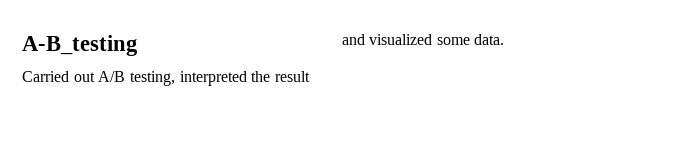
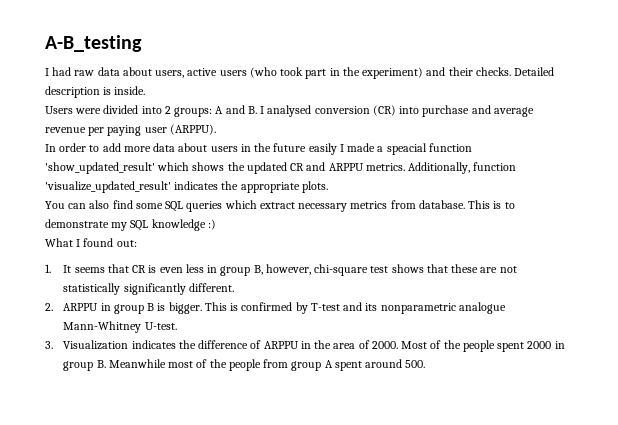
- Carried out A/B testing, interpreted the result and visualized some data.
+ I had raw data about users, active users (who took part in the experiment) and their checks. Detailed description is inside.
+ Users were divided into 2 groups: A and B. I analysed conversion (CR) into purchase and average revenue per paying user (ARPPU).
+ In order to add more data about users in the future easily I made a speacial function 'show_updated_result' which shows the updated CR and ARPPU metrics. Additionally, function 'visualize_updated_result' indicates the appropriate plots.
+ You can also find some SQL queries which extract necessary metrics from database. This is to demonstrate my SQL knowledge :)
+ What I found out:
+ 1. It seems that CR is even less in group B, however, chi-square test shows that these are not statistically significantly different.
+ 2. ARPPU in group B is bigger. This is confirmed by T-test and its nonparametric analogue Mann-Whitney U-test.
+ 3. Visualization indicates the difference of ARPPU in the area of 2000. Most of the people spent 2000 in group B. Meanwhile most of the people from group A spent around 500.

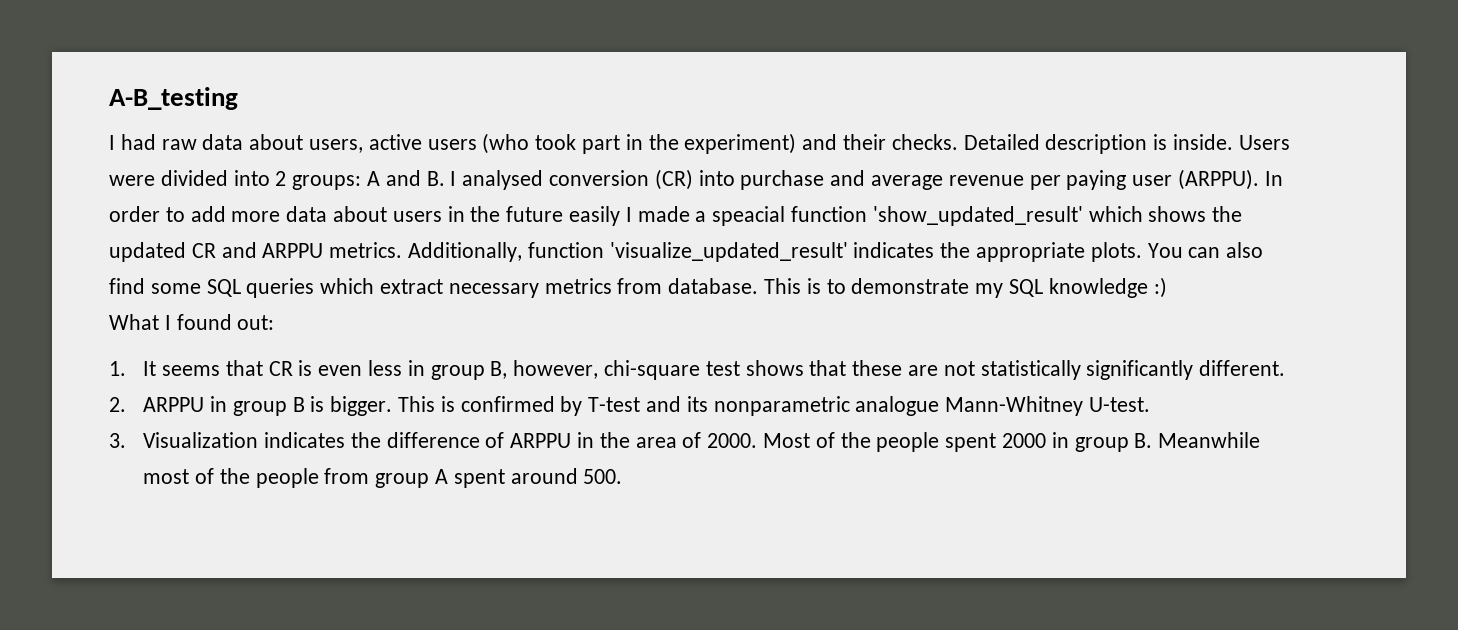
- Detailed description is inside.
- Users were divided into 2 groups: A and B. I analysed conversion (CR) into purchase and average revenue per paying user (ARPPU).
- In order to add more data about users in the future easily I made a speacial function 'show_updated_result' which shows the updated CR and ARPPU metrics.
+ Detailed description is inside. Users were divided into 2 groups: A and B. I analysed conversion (CR) into purchase and average revenue per paying user (ARPPU). In order to add more data about users in the future easily I made a speacial function 'show_updated_result' which shows the updated CR and ARPPU metrics.
- Additionally, function 'visualize_updated_result' indicates the appropriate plots.
- You can also find some SQL queries which extract necessary metrics from database.
+ Additionally, function 'visualize_updated_result' indicates the appropriate plots. You can also find some SQL queries which extract necessary metrics from database.

